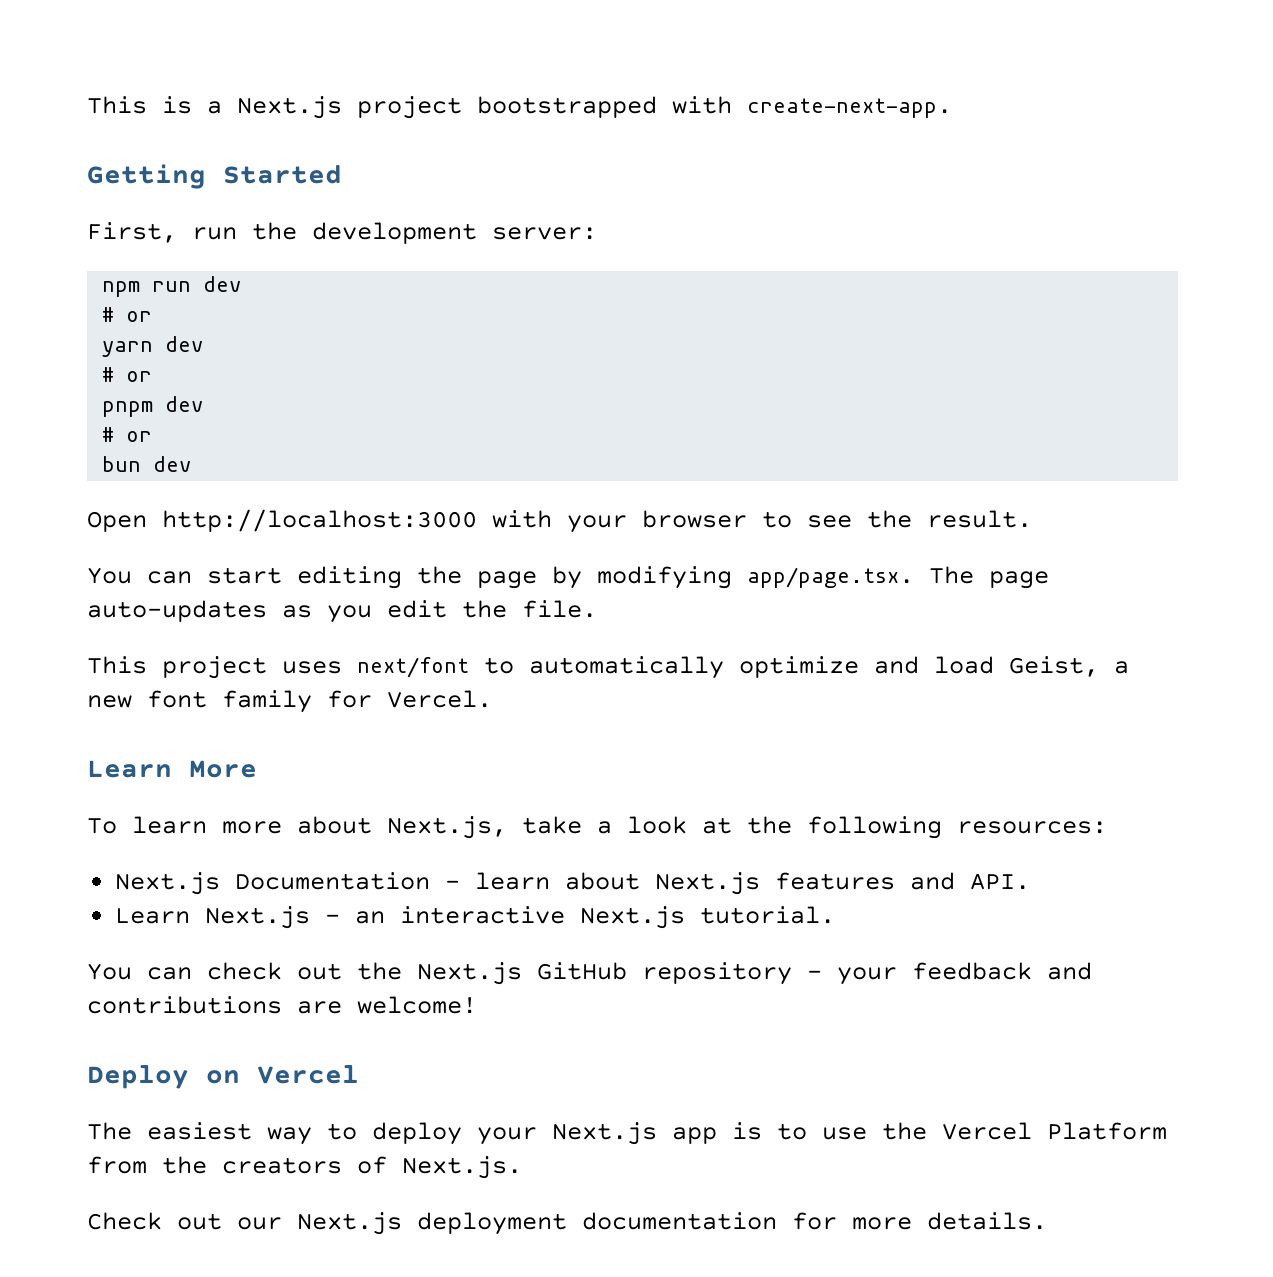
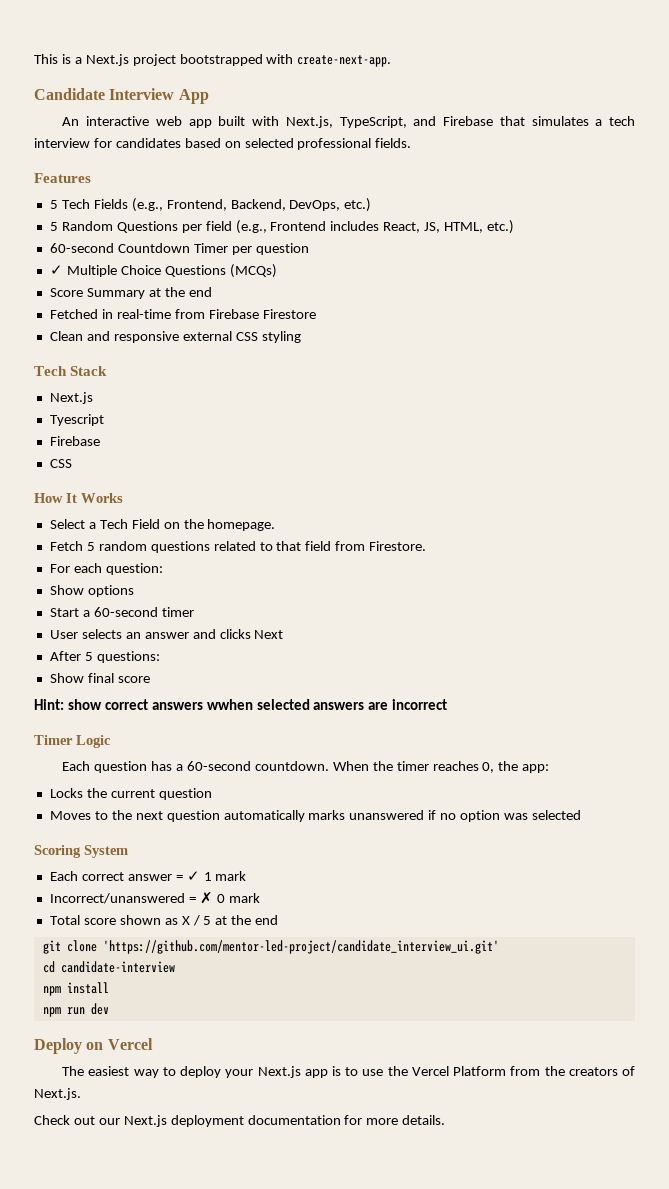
- Getting Started
- First, run the development server:
+ Candidate Interview App
+ An interactive web app built with Next.js, TypeScript, and Firebase that simulates a tech interview for candidates based on selected professional fields.
+ Features
+ 5 Tech Fields (e.g., Frontend, Backend, DevOps, etc.)
+ 5 Random Questions per field (e.g., Frontend includes React, JS, HTML, etc.)
+ 60-second Countdown Timer per question
+ ✓ Multiple Choice Questions (MCQs)
+ Score Summary at the end
+ Fetched in real-time from Firebase Firestore
+ Clean and responsive external CSS styling
+ Tech Stack
+ Next.js
+ Tyescript
+ Firebase
+ CSS
+ How It Works
+ Select a Tech Field on the homepage.
+ Fetch 5 random questions related to that field from Firestore.
+ For each question:
+ Show options
+ Start a 60-second timer
+ User selects an answer and clicks Next
+ After 5 questions:
+ Show final score
+ Hint: show correct answers wwhen selected answers are incorrect
+ Timer Logic
+ Each question has a 60-second countdown. When the timer reaches 0, the app:
+ Locks the current question
+ Moves to the next question automatically marks unanswered if no option was selected
+ Scoring System
+ Each correct answer = ✓ 1 mark
+ Incorrect/unanswered = ✗ 0 mark
+ Total score shown as X / 5 at the end
+ git clone 'https://github.com/mentor-led-project/candidate_interview_ui.git'
+ cd candidate-interview
+ npm install
  npm run dev
- # or
- yarn dev
- # or
- pnpm dev
- # or
- bun dev
- Open http://localhost:3000 with your browser to see the result.
- You can start editing the page by modifying app/page.tsx. The page auto-updates as you edit the file.
- This project uses next/font to automatically optimize and load Geist, a new font family for Vercel.
- Learn More
- To learn more about Next.js, take a look at the following resources:
- Next.js Documentation - learn about Next.js features and API.
- Learn Next.js - an interactive Next.js tutorial.
- You can check out the Next.js GitHub repository - your feedback and contributions are welcome!

